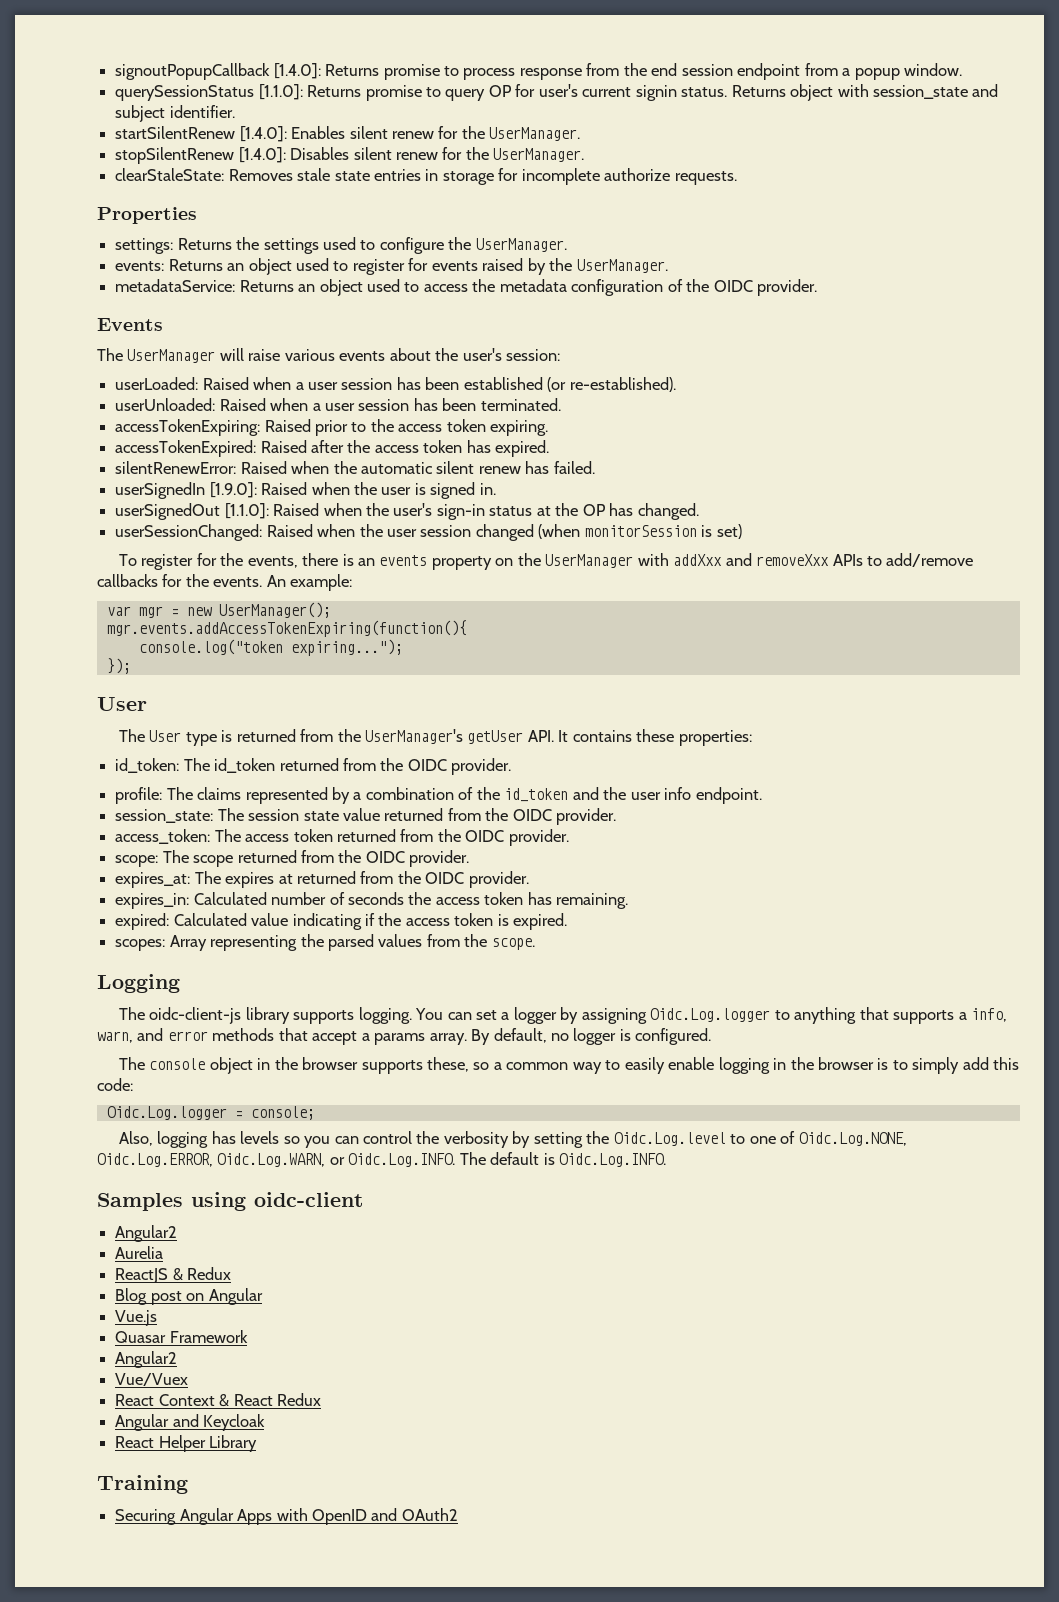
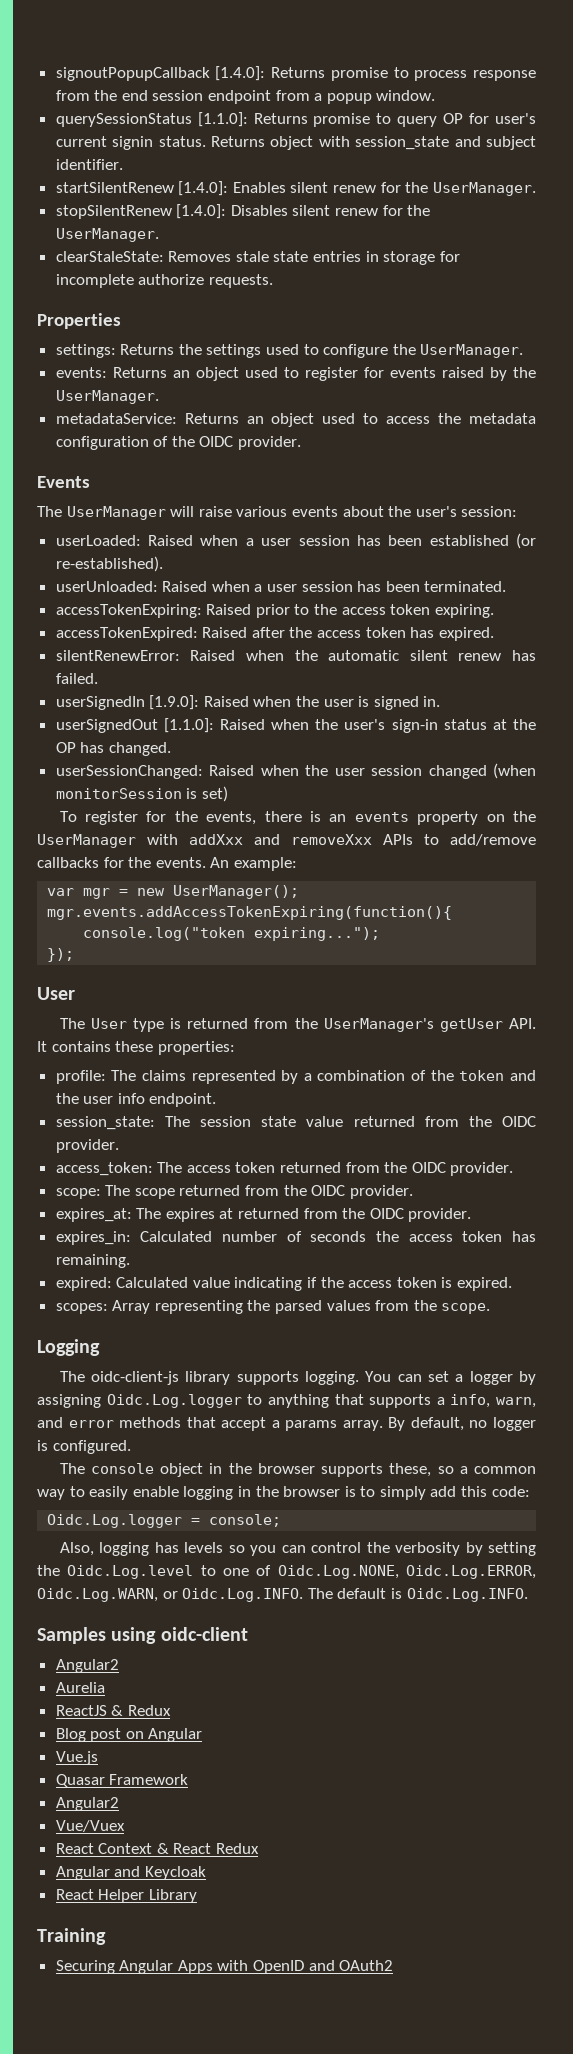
- id_token: The id_token returned from the OIDC provider.
- profile: The claims represented by a combination of the id_token and the user info endpoint.
+ profile: The claims represented by a combination of the token and the user info endpoint.

